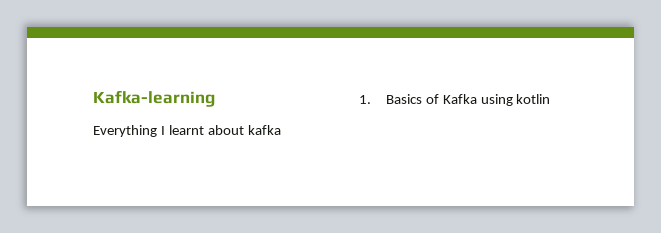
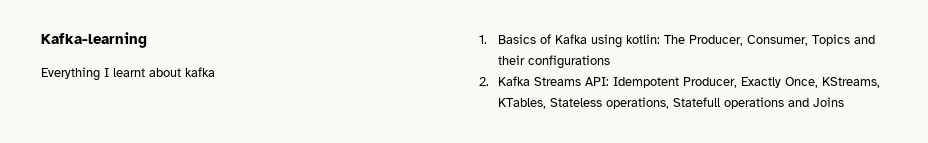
- 1. Basics of Kafka using kotlin
+ 1. Basics of Kafka using kotlin: The Producer, Consumer, Topics and their configurations
+ 2. Kafka Streams API: Idempotent Producer, Exactly Once, KStreams, KTables, Stateless operations, Statefull operations and Joins

